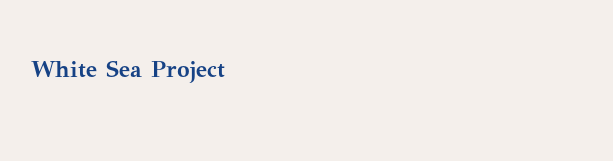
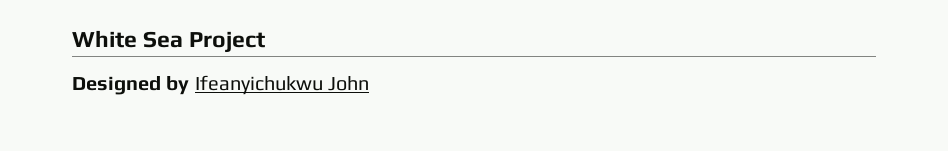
+ Designed by Ifeanyichukwu John

